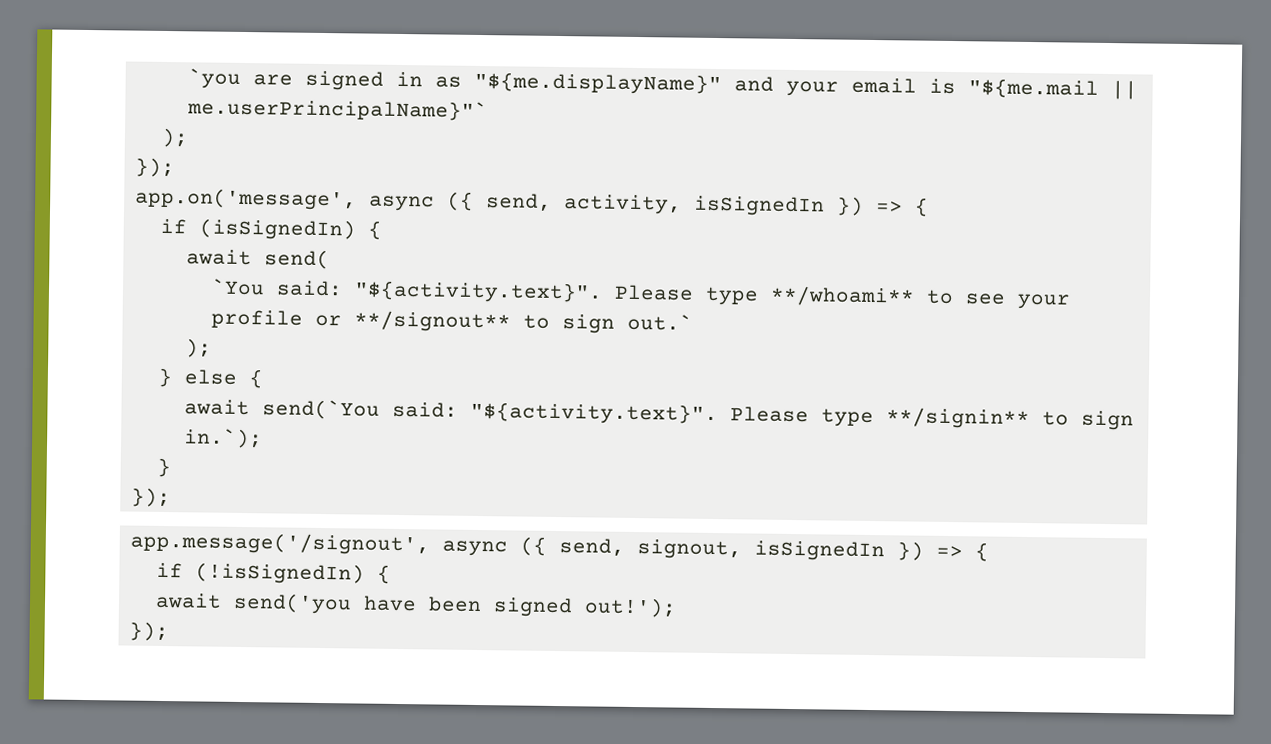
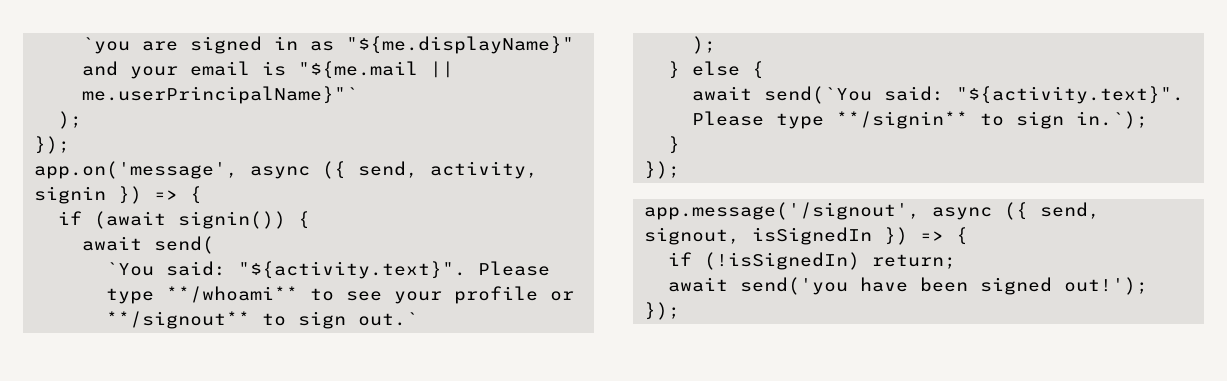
- app.on('message', async ({ send, activity, isSignedIn }) => {
- if (isSignedIn) {
+ app.on('message', async ({ send, activity, signin }) => {
+ if (await signin()) {
- if (!isSignedIn) {
+ if (!isSignedIn) return;

